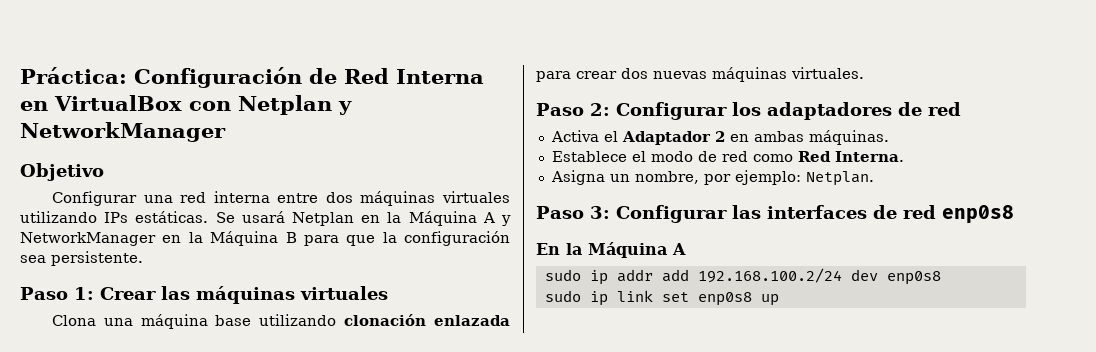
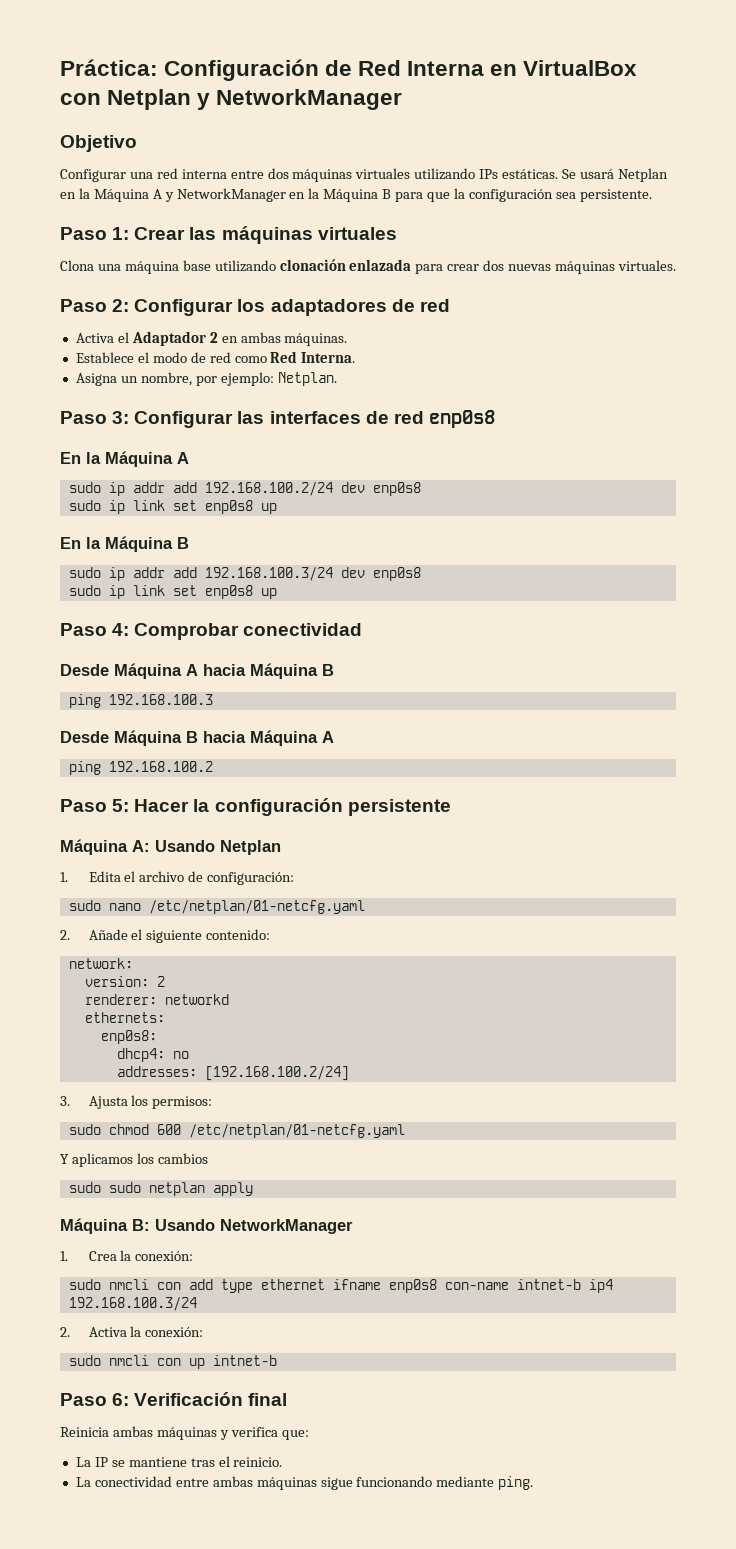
+ En la Máquina B
+ sudo ip addr add 192.168.100.3/24 dev enp0s8
+ sudo ip link set enp0s8 up
+ Paso 4: Comprobar conectividad
+ Desde Máquina A hacia Máquina B
+ ping 192.168.100.3
+ Desde Máquina B hacia Máquina A
+ ping 192.168.100.2
+ Paso 5: Hacer la configuración persistente
+ Máquina A: Usando Netplan
+ 1. Edita el archivo de configuración:
+ sudo nano /etc/netplan/01-netcfg.yaml
+ 2. Añade el siguiente contenido:
+ network:
+ version: 2
+ renderer: networkd
+ ethernets:
+ enp0s8:
+ dhcp4: no
+ addresses: [192.168.100.2/24]
+ 3. Ajusta los permisos:
+ sudo chmod 600 /etc/netplan/01-netcfg.yaml
+ Y aplicamos los cambios
+ sudo sudo netplan apply
+ Máquina B: Usando NetworkManager
+ 1. Crea la conexión:
+ sudo nmcli con add type ethernet ifname enp0s8 con-name intnet-b ip4 192.168.100.3/24
+ 2. Activa la conexión:
+ sudo nmcli con up intnet-b
+ Paso 6: Verificación final
+ Reinicia ambas máquinas y verifica que:
+ La IP se mantiene tras el reinicio.
+ La conectividad entre ambas máquinas sigue funcionando mediante ping.

